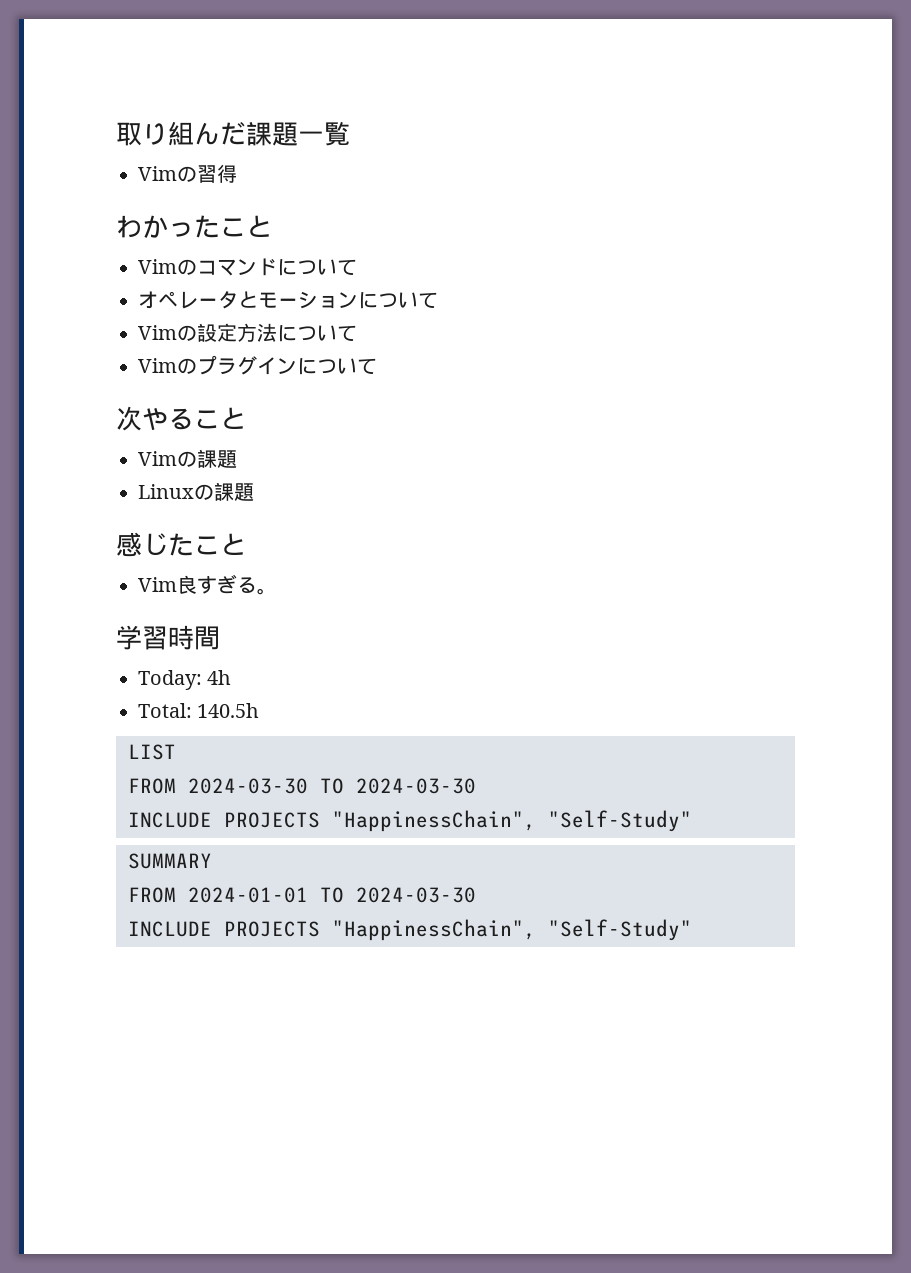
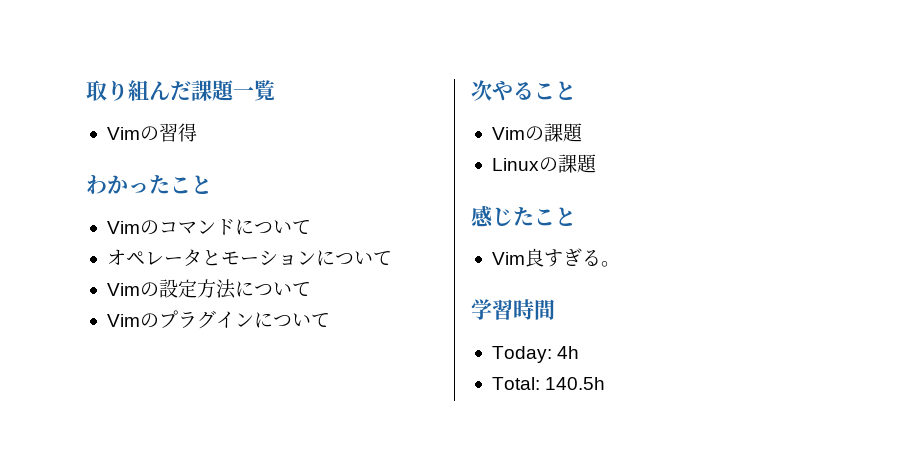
- LIST
- FROM 2024-03-30 TO 2024-03-30
- INCLUDE PROJECTS "HappinessChain", "Self-Study"
- SUMMARY
- FROM 2024-01-01 TO 2024-03-30
- INCLUDE PROJECTS "HappinessChain", "Self-Study"

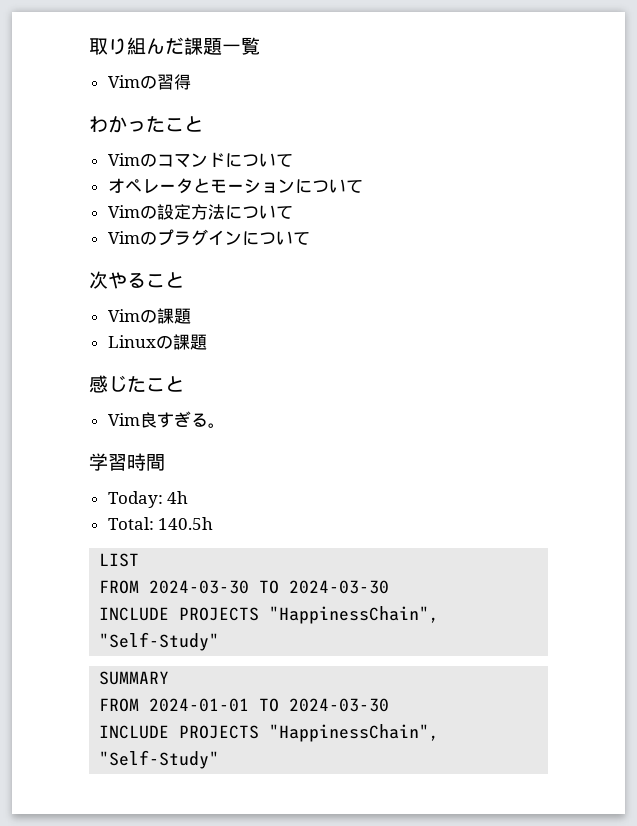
+ LIST
+ FROM 2024-03-30 TO 2024-03-30
+ INCLUDE PROJECTS "HappinessChain", "Self-Study"
+ SUMMARY
+ FROM 2024-01-01 TO 2024-03-30
+ INCLUDE PROJECTS "HappinessChain", "Self-Study"

